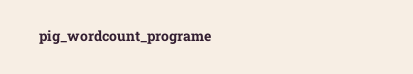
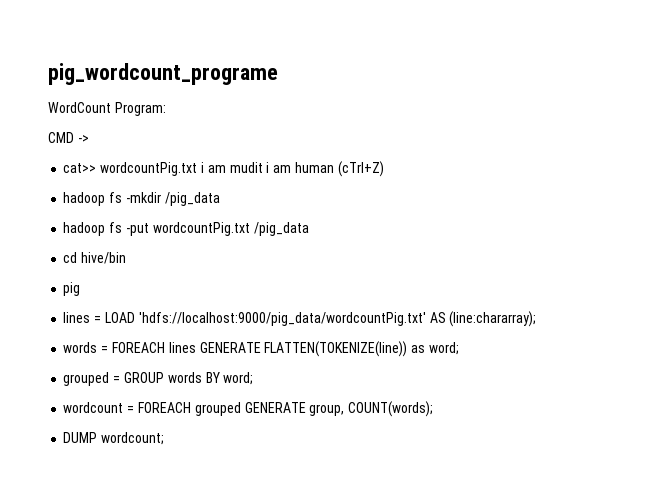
+ WordCount Program:
+ CMD ->
+ cat>> wordcountPig.txt i am mudit i am human (cTrl+Z)
+ hadoop fs -mkdir /pig_data
+ hadoop fs -put wordcountPig.txt /pig_data
+ cd hive/bin
+ pig
+ lines = LOAD 'hdfs://localhost:9000/pig_data/wordcountPig.txt' AS (line:chararray);
+ words = FOREACH lines GENERATE FLATTEN(TOKENIZE(line)) as word;
+ grouped = GROUP words BY word;
+ wordcount = FOREACH grouped GENERATE group, COUNT(words);
+ DUMP wordcount;

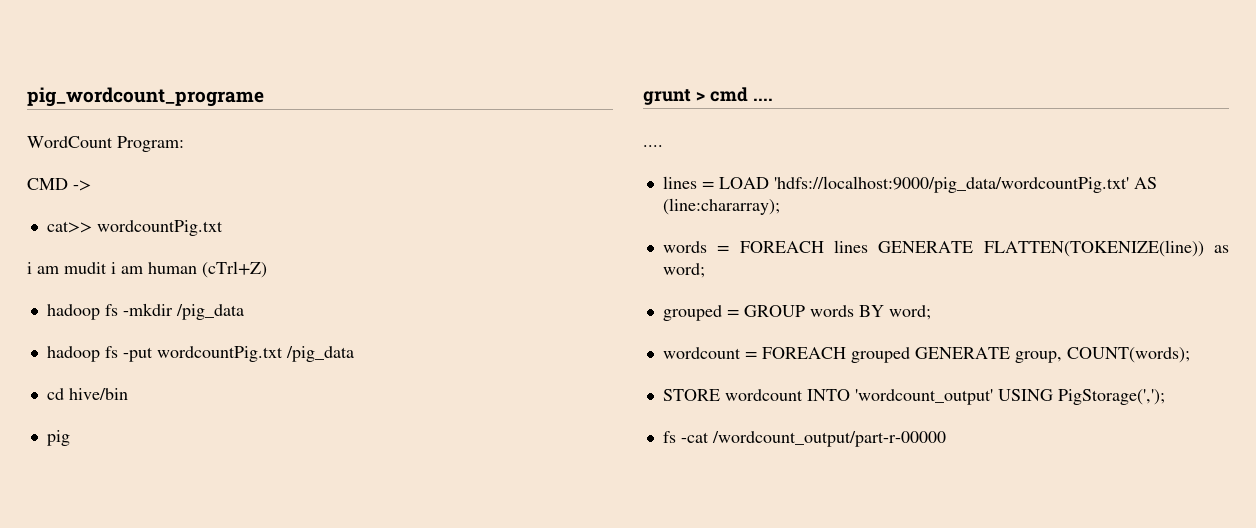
- cat>> wordcountPig.txt i am mudit i am human (cTrl+Z)
+ cat>> wordcountPig.txt
+ i am mudit i am human (cTrl+Z)
+ grunt > cmd ....
+ ....
- DUMP wordcount;
+ STORE wordcount INTO 'wordcount_output' USING PigStorage(',');
+ fs -cat /wordcount_output/part-r-00000

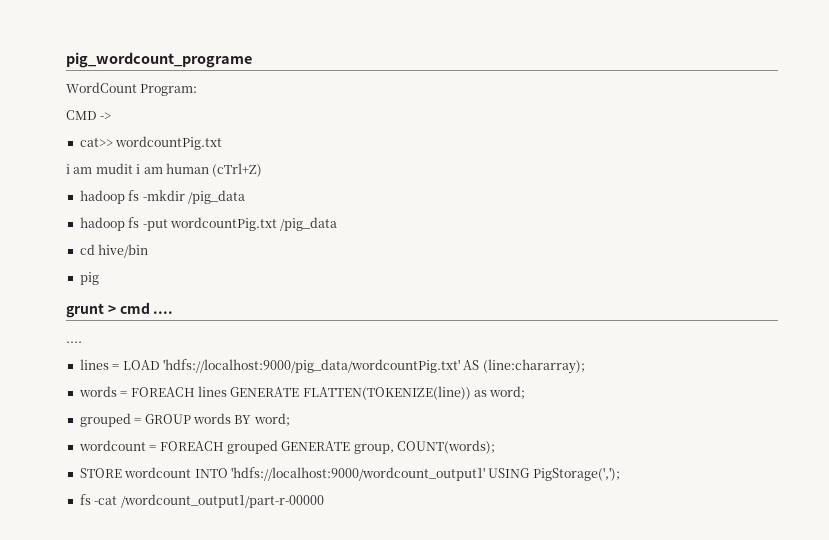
- STORE wordcount INTO 'wordcount_output' USING PigStorage(',');
+ STORE wordcount INTO 'hdfs://localhost:9000/wordcount_output1' USING PigStorage(',');
- fs -cat /wordcount_output/part-r-00000
+ fs -cat /wordcount_output1/part-r-00000

